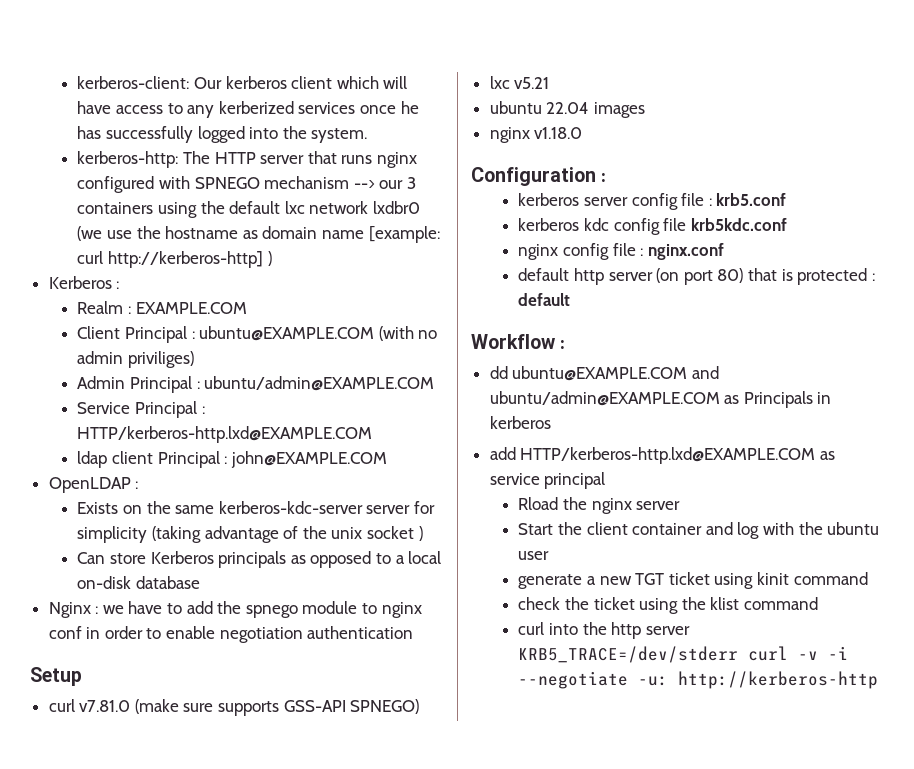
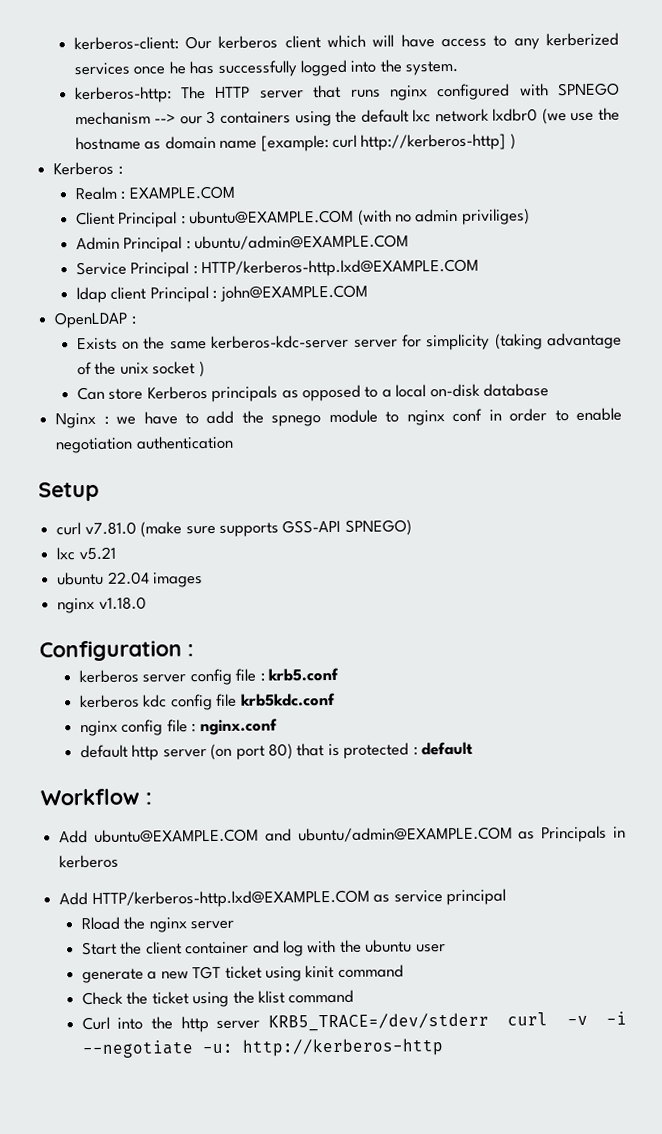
- dd ubuntu@EXAMPLE.COM and ubuntu/admin@EXAMPLE.COM as Principals in kerberos
+ Add ubuntu@EXAMPLE.COM and ubuntu/admin@EXAMPLE.COM as Principals in kerberos
- add HTTP/kerberos-http.lxd@EXAMPLE.COM as service principal
+ Add HTTP/kerberos-http.lxd@EXAMPLE.COM as service principal
- check the ticket using the klist command
+ Check the ticket using the klist command
- curl into the http server KRB5_TRACE=/dev/stderr curl -v -i --negotiate -u: http://kerberos-http
+ Curl into the http server KRB5_TRACE=/dev/stderr curl -v -i --negotiate -u: http://kerberos-http

